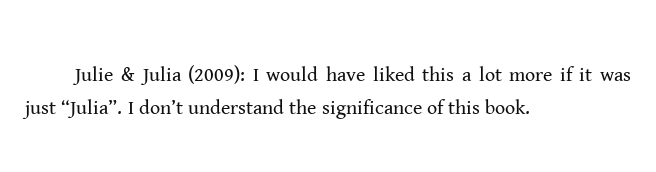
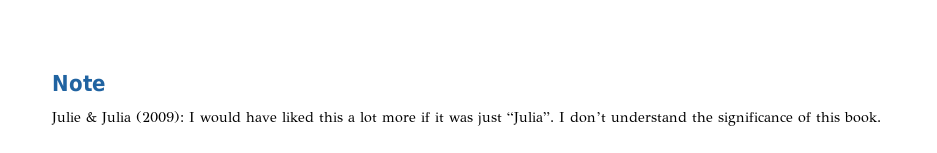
+ Note

